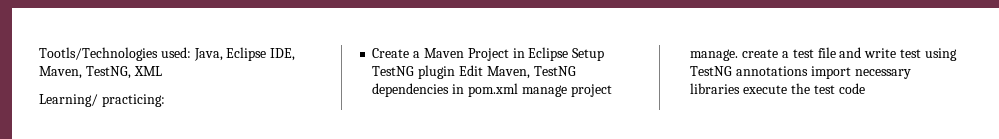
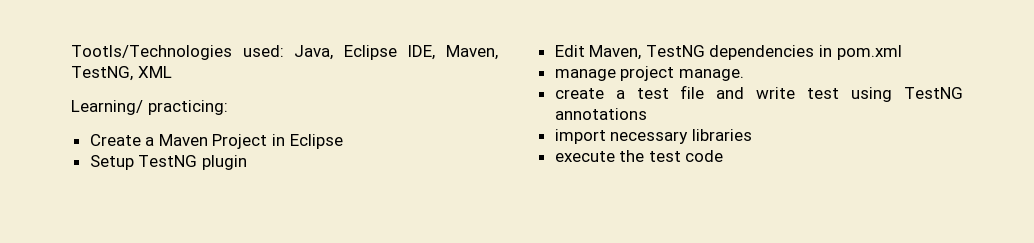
- Create a Maven Project in Eclipse Setup TestNG plugin Edit Maven, TestNG dependencies in pom.xml manage project manage. create a test file and write test using TestNG annotations import necessary libraries execute the test code
+ Create a Maven Project in Eclipse
+ Setup TestNG plugin
+ Edit Maven, TestNG dependencies in pom.xml
+ manage project manage.
+ create a test file and write test using TestNG annotations
+ import necessary libraries
+ execute the test code

